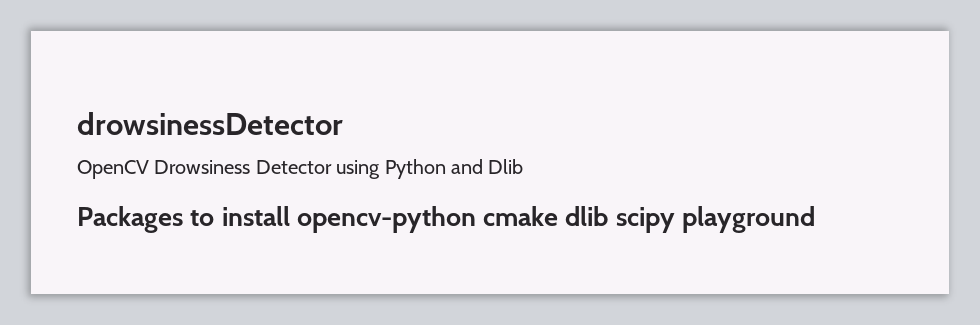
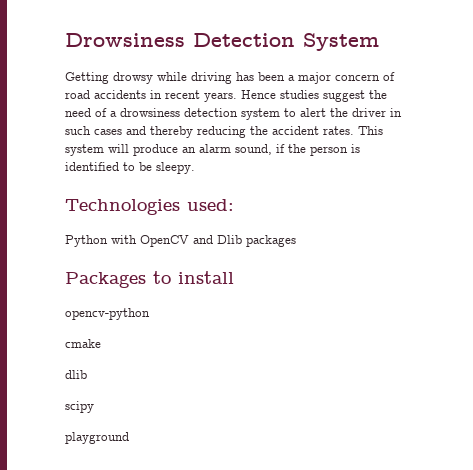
- drowsinessDetector
- OpenCV Drowsiness Detector using Python and Dlib
+ Drowsiness Detection System
+ Getting drowsy while driving has been a major concern of road accidents in recent years. Hence studies suggest the need of a drowsiness detection system to alert the driver in such cases and thereby reducing the accident rates. This system will produce an alarm sound, if the person is identified to be sleepy.
+ Technologies used:
+ Python with OpenCV and Dlib packages
- Packages to install opencv-python cmake dlib scipy playground
+ Packages to install
+ opencv-python
+ cmake
+ dlib
+ scipy
+ playground

